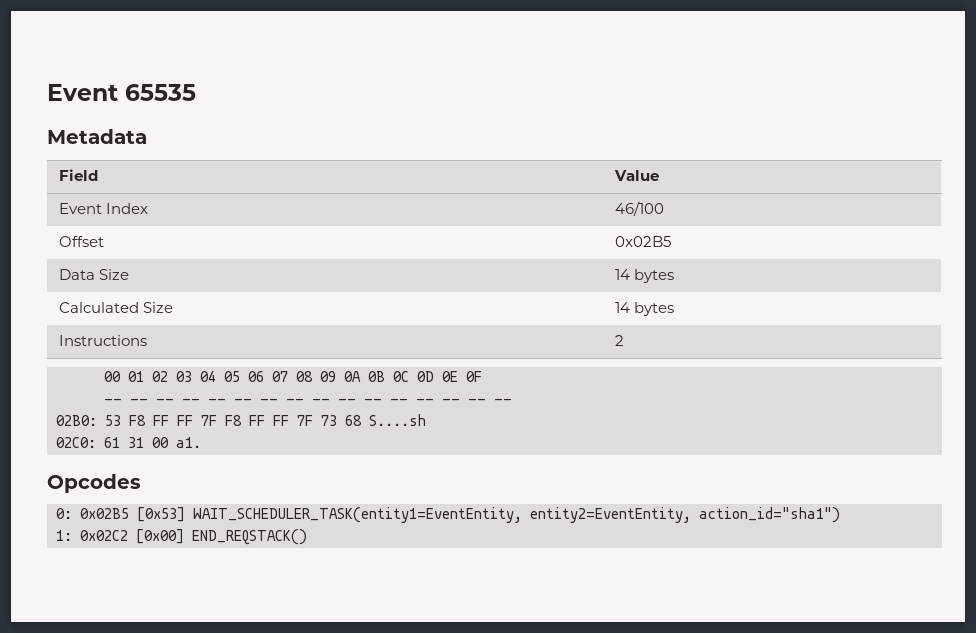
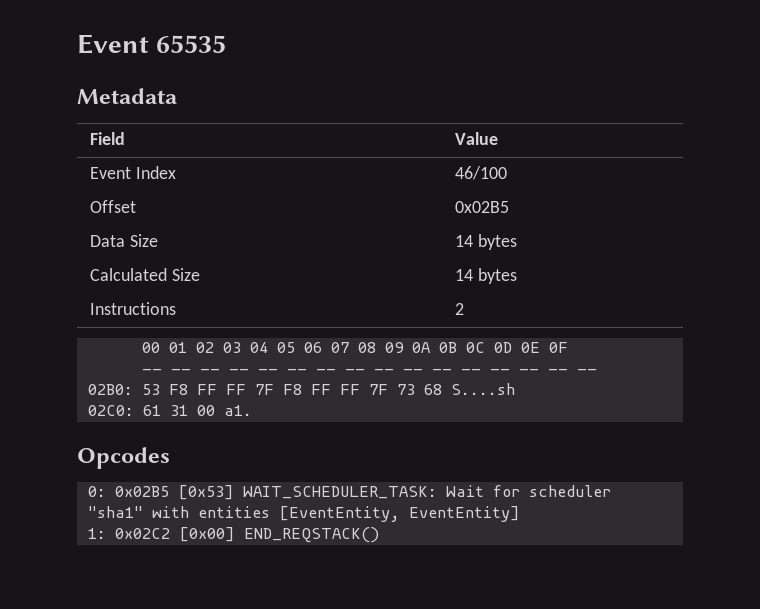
- 0: 0x02B5 [0x53] WAIT_SCHEDULER_TASK(entity1=EventEntity, entity2=EventEntity, action_id="sha1")
+ 0: 0x02B5 [0x53] WAIT_SCHEDULER_TASK: Wait for scheduler "sha1" with entities [EventEntity, EventEntity]

